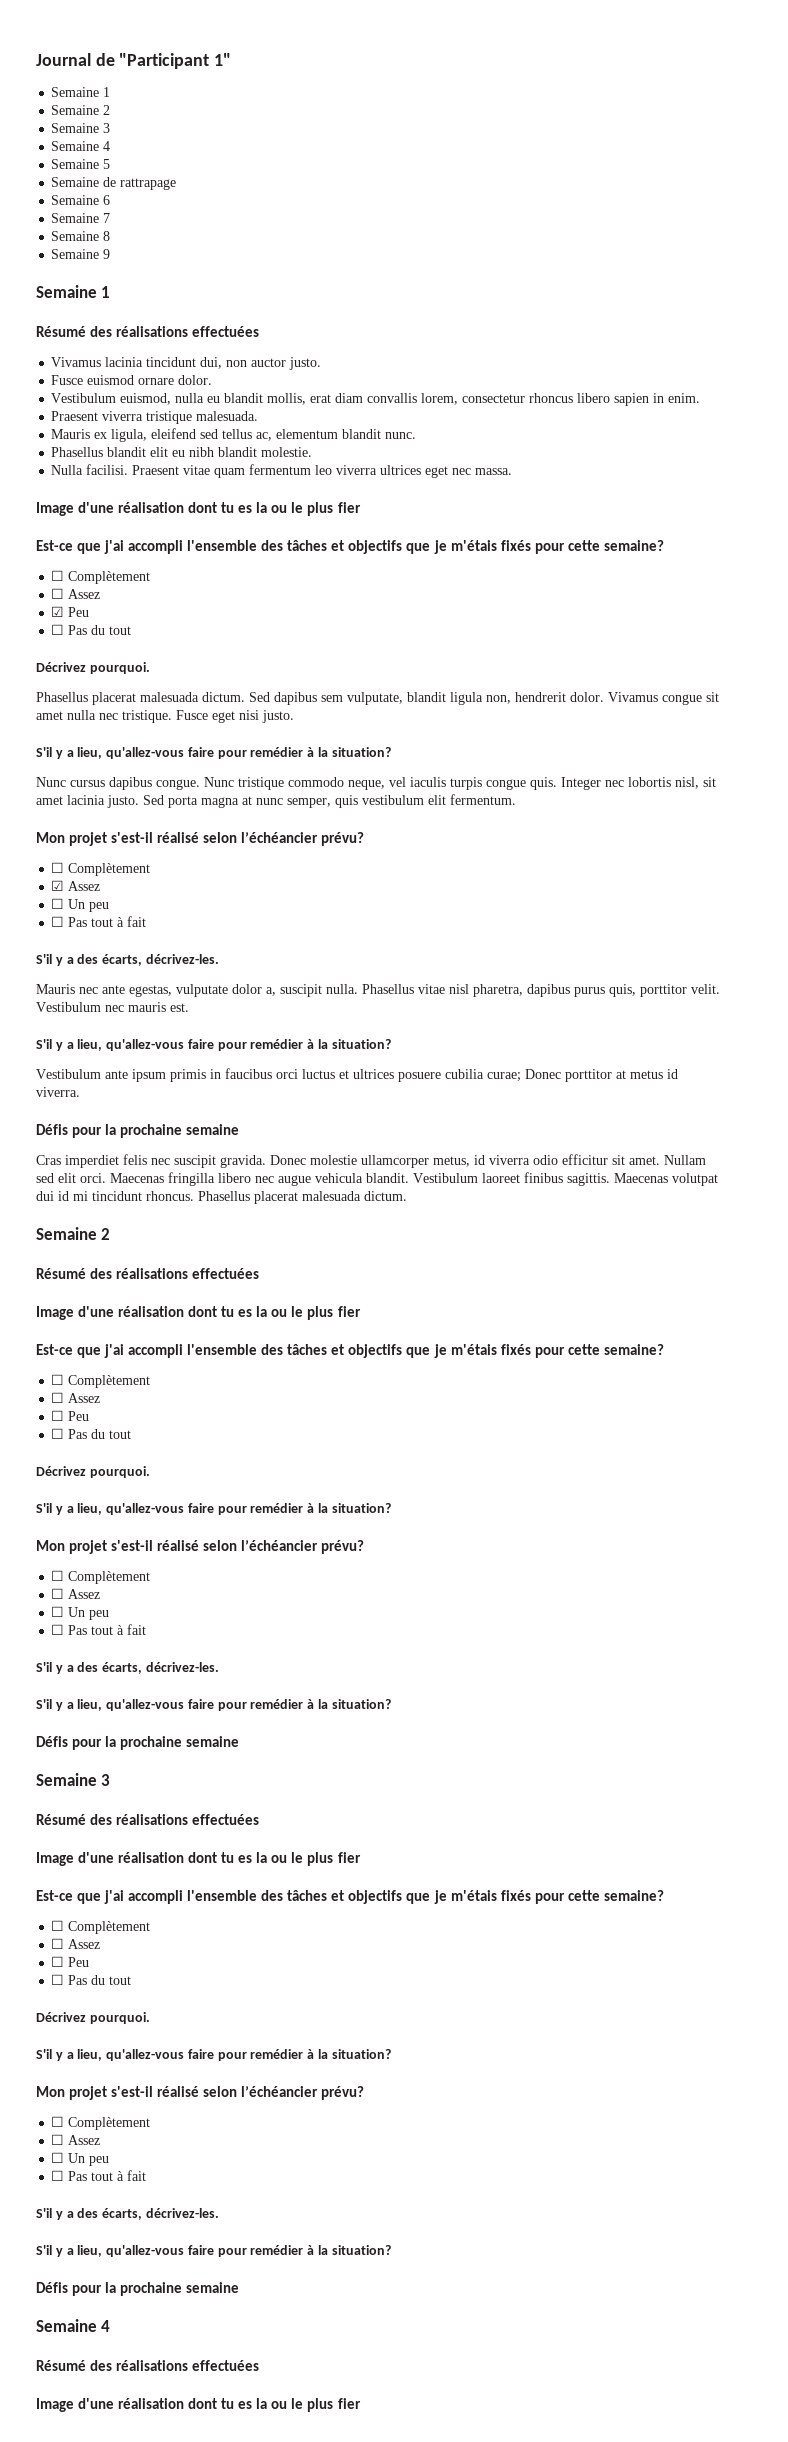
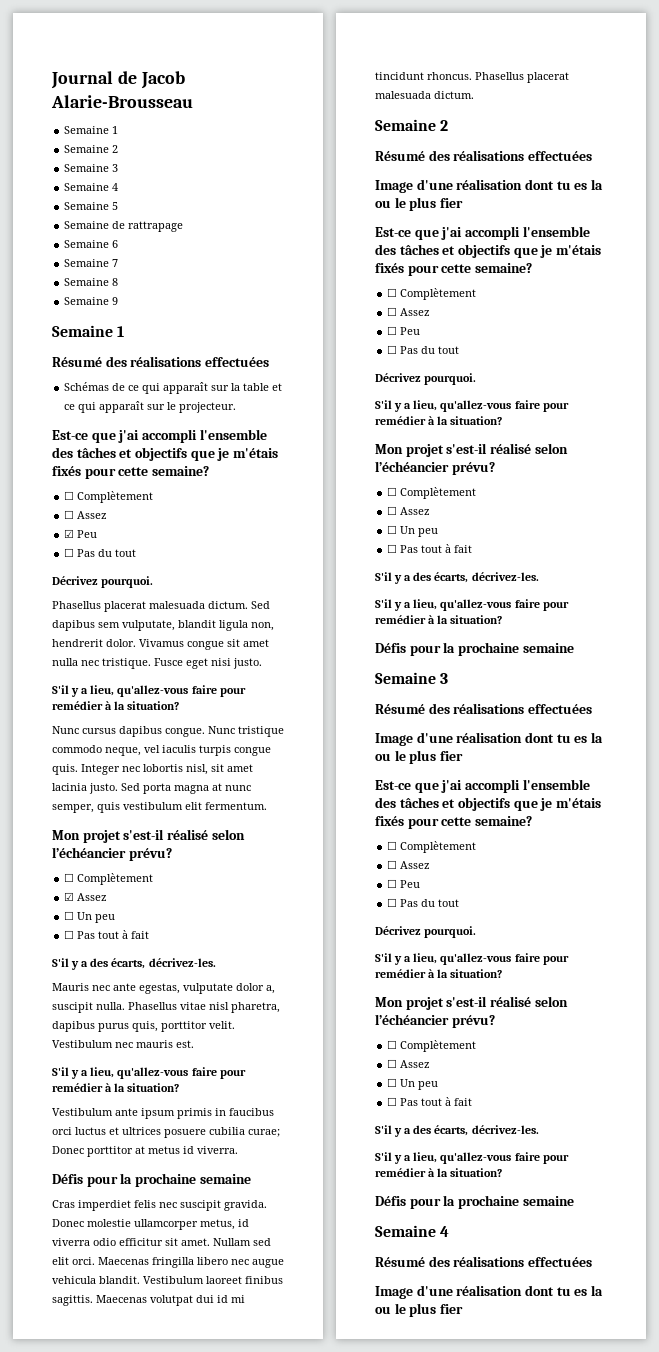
- Journal de "Participant 1"
+ Journal de Jacob Alarie-Brousseau
- Vivamus lacinia tincidunt dui, non auctor justo.
- Fusce euismod ornare dolor.
- Vestibulum euismod, nulla eu blandit mollis, erat diam convallis lorem, consectetur rhoncus libero sapien in enim.
- Praesent viverra tristique malesuada.
- Mauris ex ligula, eleifend sed tellus ac, elementum blandit nunc.
- Phasellus blandit elit eu nibh blandit molestie.
- Nulla facilisi. Praesent vitae quam fermentum leo viverra ultrices eget nec massa.
- Image d'une réalisation dont tu es la ou le plus fier
+ Schémas de ce qui apparaît sur la table et ce qui apparaît sur le projecteur.

